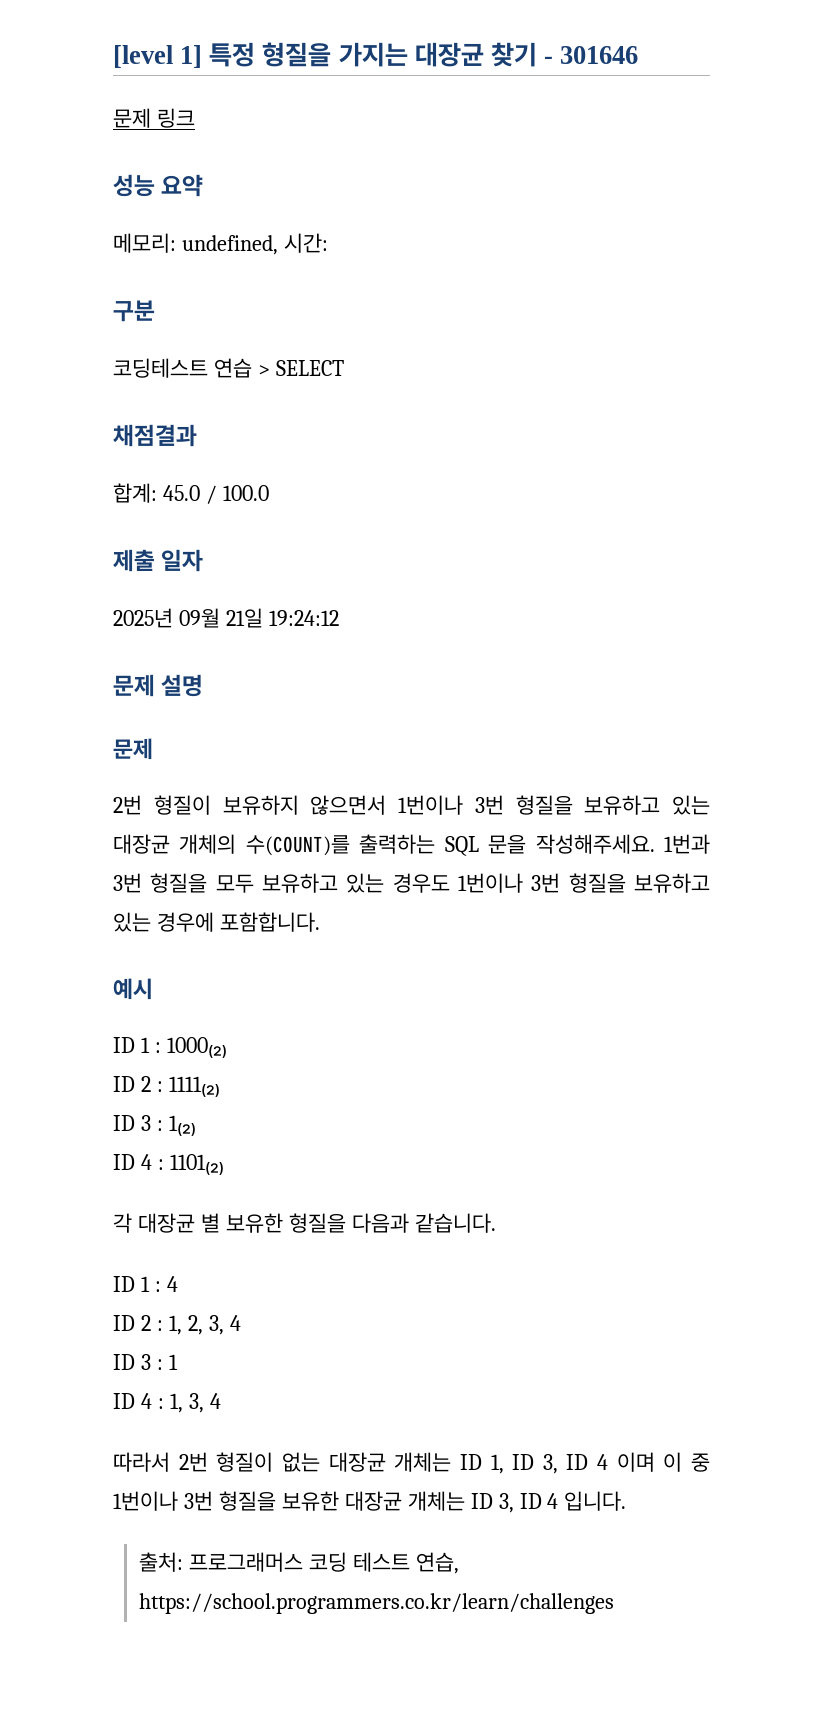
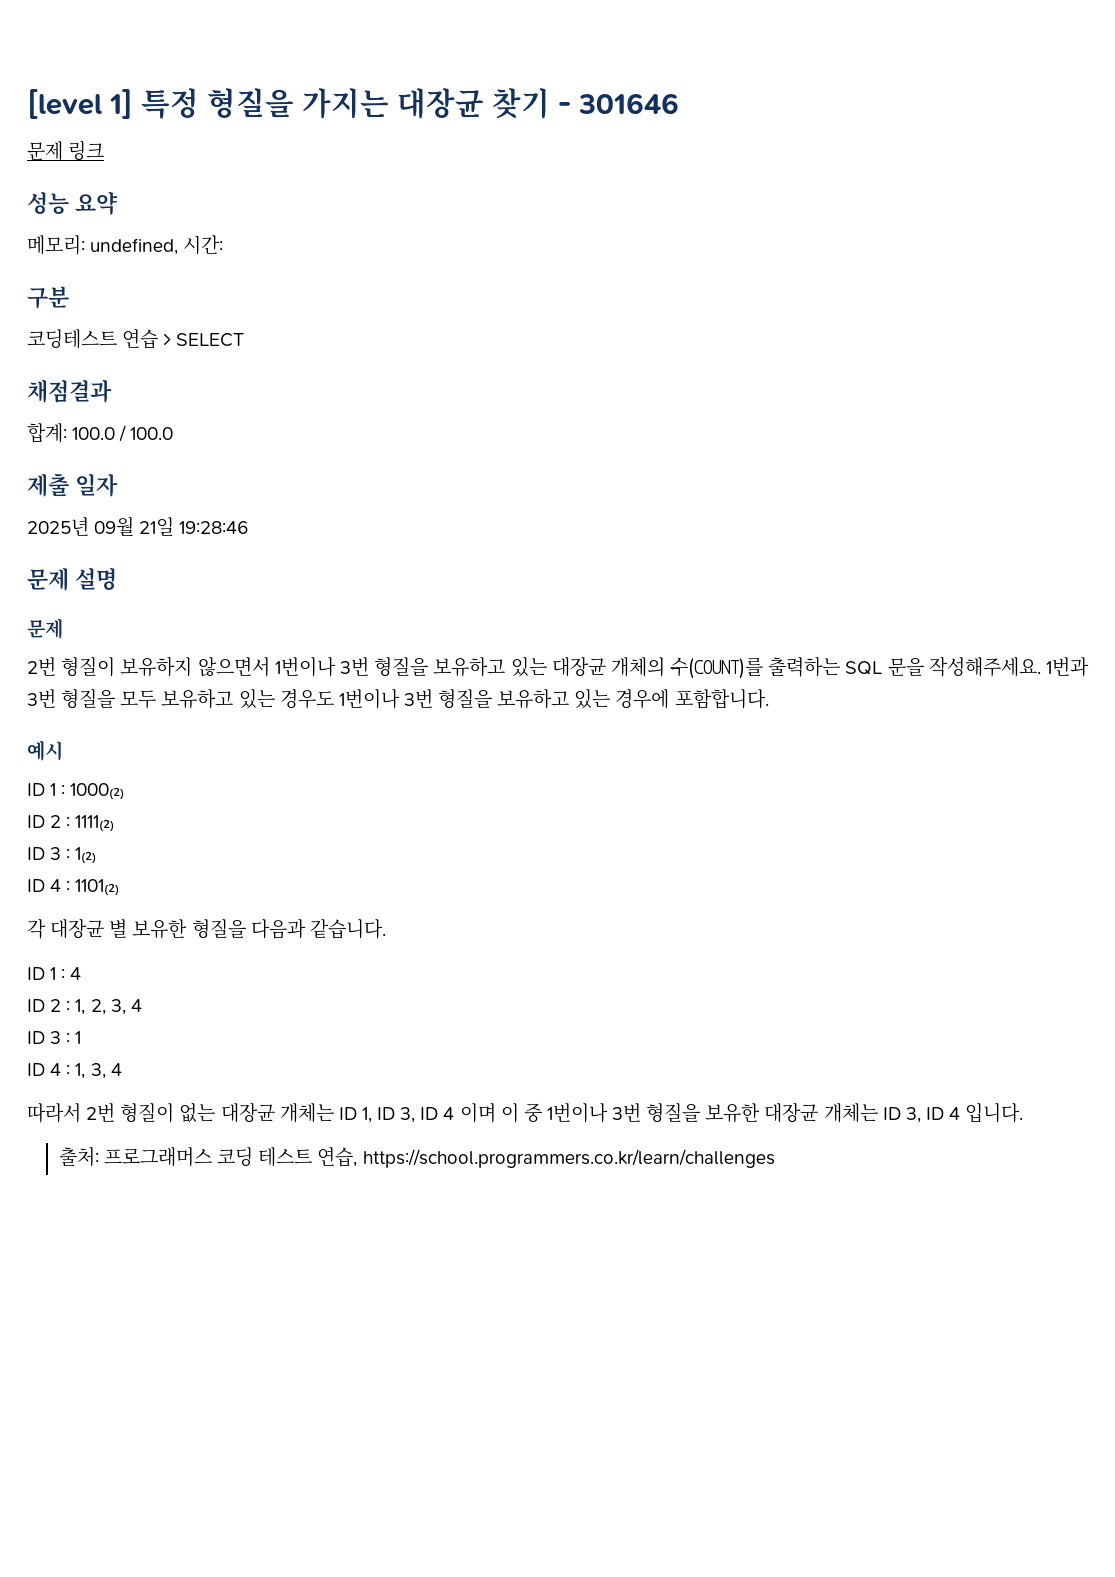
- 합계: 45.0 / 100.0
+ 합계: 100.0 / 100.0
- 2025년 09월 21일 19:24:12
+ 2025년 09월 21일 19:28:46

